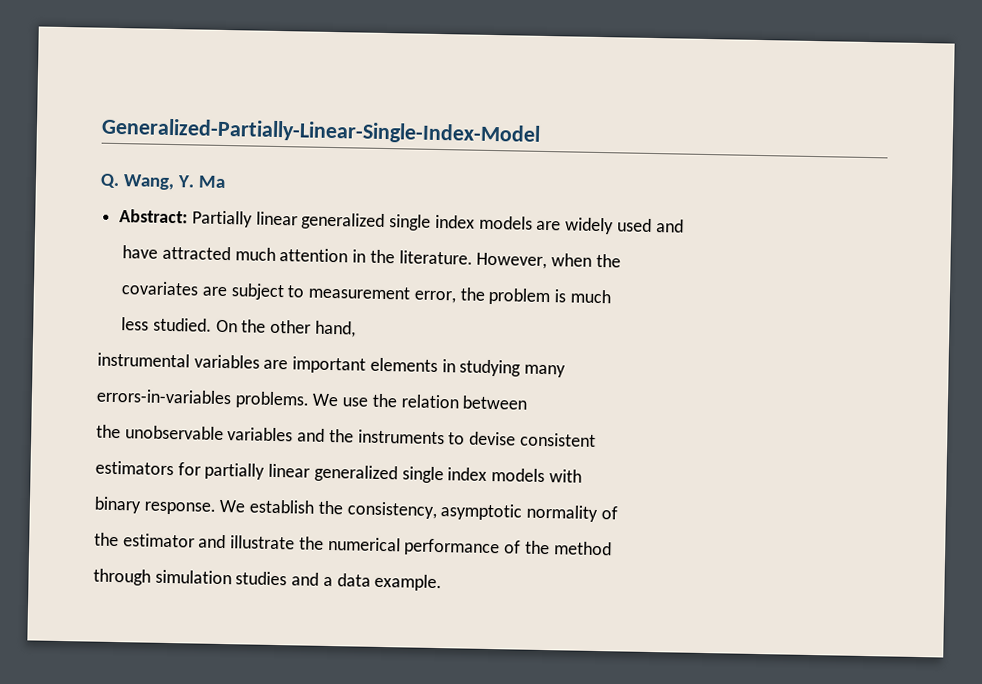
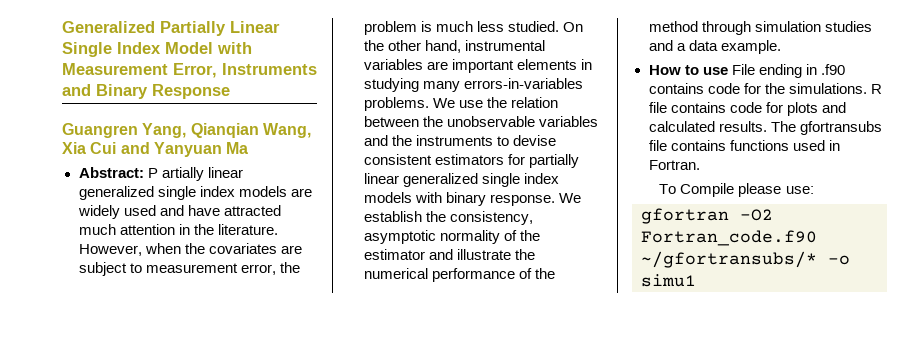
- Generalized-Partially-Linear-Single-Index-Model
- Q. Wang, Y. Ma
+ Generalized Partially Linear Single Index Model with Measurement Error, Instruments and Binary Response
+ Guangren Yang, Qianqian Wang, Xia Cui and Yanyuan Ma
- Abstract: Partially linear generalized single index models are widely used and
- have attracted much attention in the literature.
+ Abstract: P artially linear generalized single index models are widely used and have attracted much attention in the literature.
- However, when the
- covariates are subject to measurement error, the problem is much
- less studied.
+ However, when the covariates are subject to measurement error, the problem is much less studied.
- On the other hand,
- instrumental variables are important elements in studying many
- errors-in-variables problems.
+ On the other hand, instrumental variables are important elements in studying many errors-in-variables problems.
- We use the relation between
- the unobservable variables and the instruments to devise consistent
- estimators for partially linear generalized single index models with
- binary response.
+ We use the relation between the unobservable variables and the instruments to devise consistent estimators for partially linear generalized single index models with binary response.
- We establish the consistency, asymptotic normality of
- the estimator and illustrate the numerical performance of the method
- through simulation studies and a data example.
+ We establish the consistency, asymptotic normality of the estimator and illustrate the numerical performance of the method through simulation studies and a data example.
+ How to use File ending in .f90 contains code for the simulations. R file contains code for plots and calculated results. The gfortransubs file contains functions used in Fortran.
+ To Compile please use:
+ gfortran -O2 Fortran_code.f90 ~/gfortransubs/* -o simu1

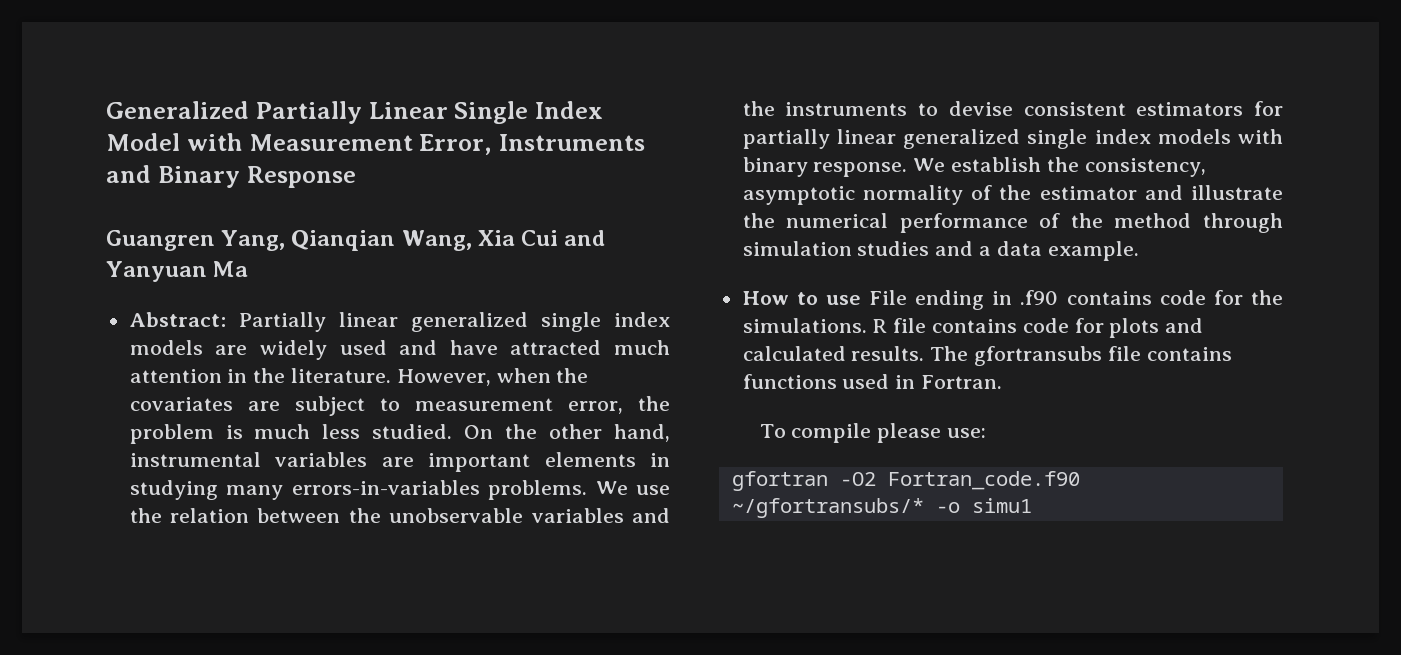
- Abstract: P artially linear generalized single index models are widely used and have attracted much attention in the literature.
+ Abstract: Partially linear generalized single index models are widely used and have attracted much attention in the literature.
- To Compile please use:
+ To compile please use:

